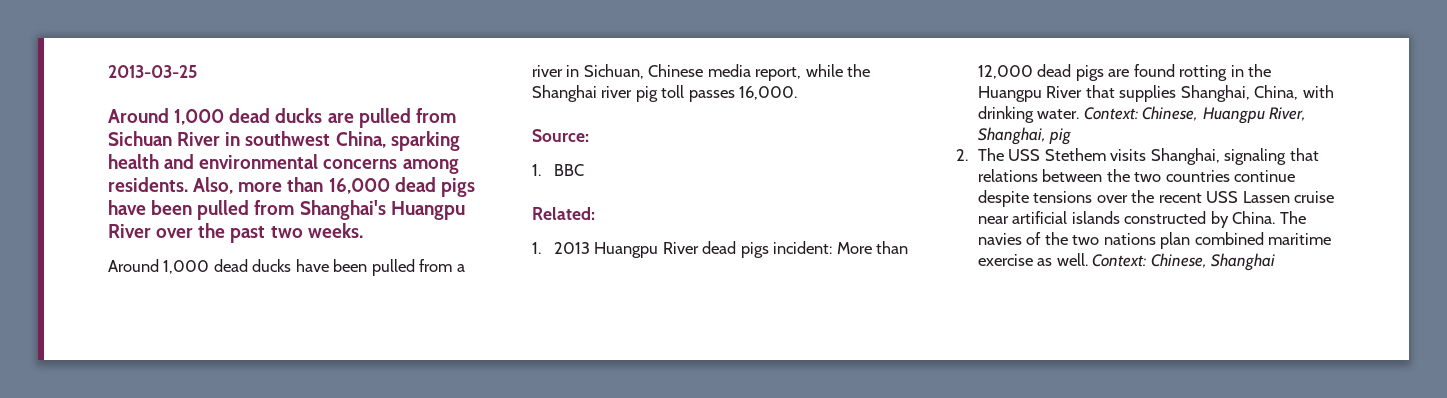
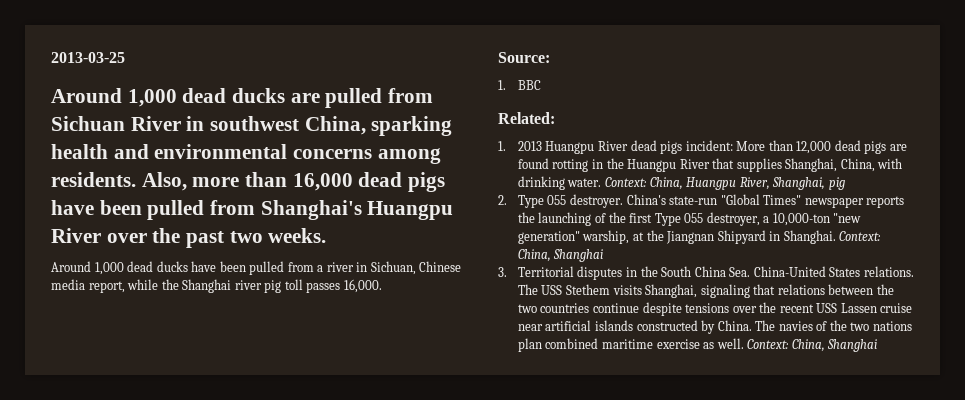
- Context: Chinese, Huangpu River, Shanghai, pig
+ Context: China, Huangpu River, Shanghai, pig
- 2. The USS Stethem visits Shanghai, signaling that relations between the two countries continue despite tensions over the recent USS Lassen cruise near artificial islands constructed by China.
+ 2. Type 055 destroyer. China's state-run "Global Times" newspaper reports the launching of the first Type 055 destroyer, a 10,000-ton "new generation" warship, at the Jiangnan Shipyard in Shanghai. Context: China, Shanghai
+ 3. Territorial disputes in the South China Sea. China-United States relations. The USS Stethem visits Shanghai, signaling that relations between the two countries continue despite tensions over the recent USS Lassen cruise near artificial islands constructed by China.
- The navies of the two nations plan combined maritime exercise as well. Context: Chinese, Shanghai
+ The navies of the two nations plan combined maritime exercise as well. Context: China, Shanghai

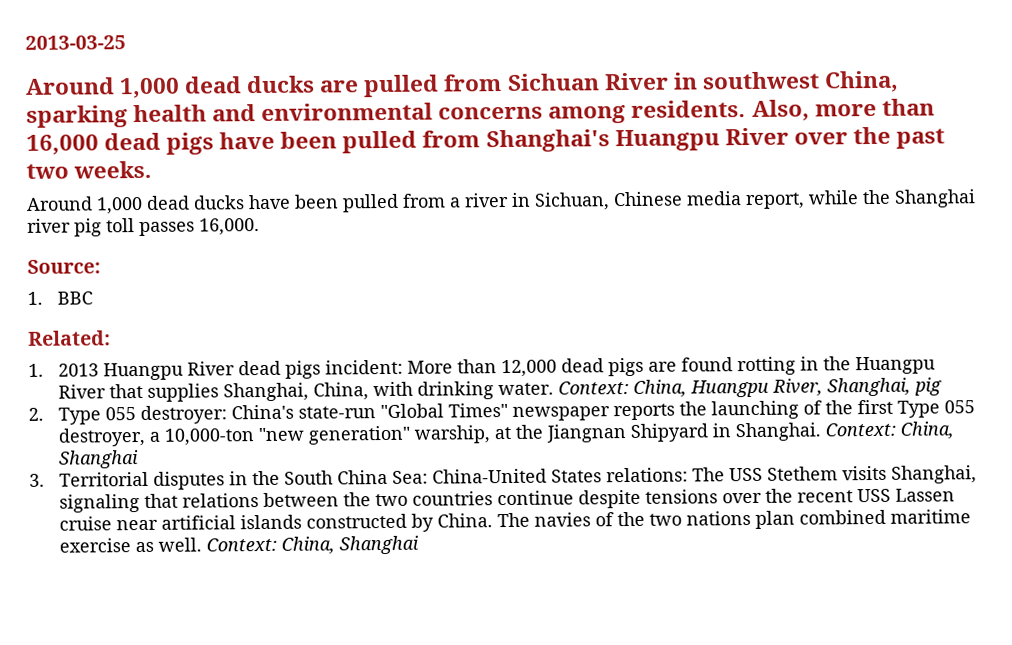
- 2. Type 055 destroyer. China's state-run "Global Times" newspaper reports the launching of the first Type 055 destroyer, a 10,000-ton "new generation" warship, at the Jiangnan Shipyard in Shanghai.
+ 2. Type 055 destroyer: China's state-run "Global Times" newspaper reports the launching of the first Type 055 destroyer, a 10,000-ton "new generation" warship, at the Jiangnan Shipyard in Shanghai.
- 3. Territorial disputes in the South China Sea. China-United States relations. The USS Stethem visits Shanghai, signaling that relations between the two countries continue despite tensions over the recent USS Lassen cruise near artificial islands constructed by China.
+ 3. Territorial disputes in the South China Sea: China-United States relations: The USS Stethem visits Shanghai, signaling that relations between the two countries continue despite tensions over the recent USS Lassen cruise near artificial islands constructed by China.

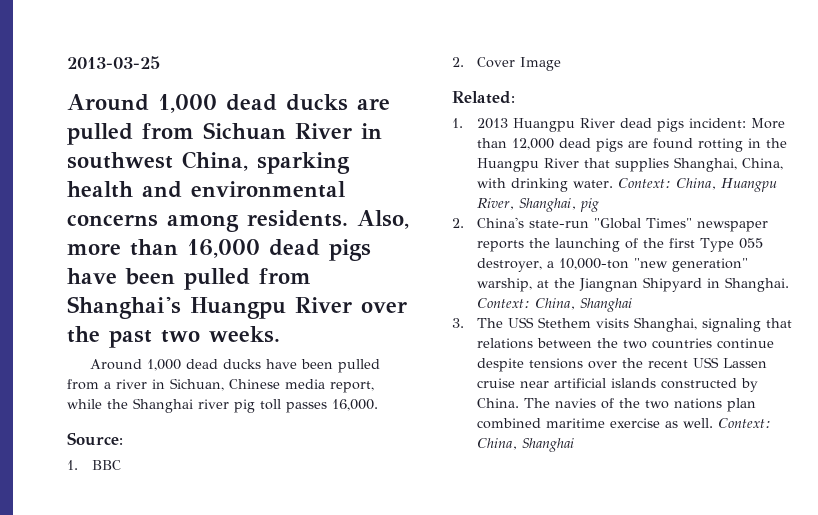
+ 2. Cover Image
- 2. Type 055 destroyer: China's state-run "Global Times" newspaper reports the launching of the first Type 055 destroyer, a 10,000-ton "new generation" warship, at the Jiangnan Shipyard in Shanghai.
+ 2. China's state-run "Global Times" newspaper reports the launching of the first Type 055 destroyer, a 10,000-ton "new generation" warship, at the Jiangnan Shipyard in Shanghai.
- 3. Territorial disputes in the South China Sea: China-United States relations: The USS Stethem visits Shanghai, signaling that relations between the two countries continue despite tensions over the recent USS Lassen cruise near artificial islands constructed by China.
+ 3. The USS Stethem visits Shanghai, signaling that relations between the two countries continue despite tensions over the recent USS Lassen cruise near artificial islands constructed by China.

